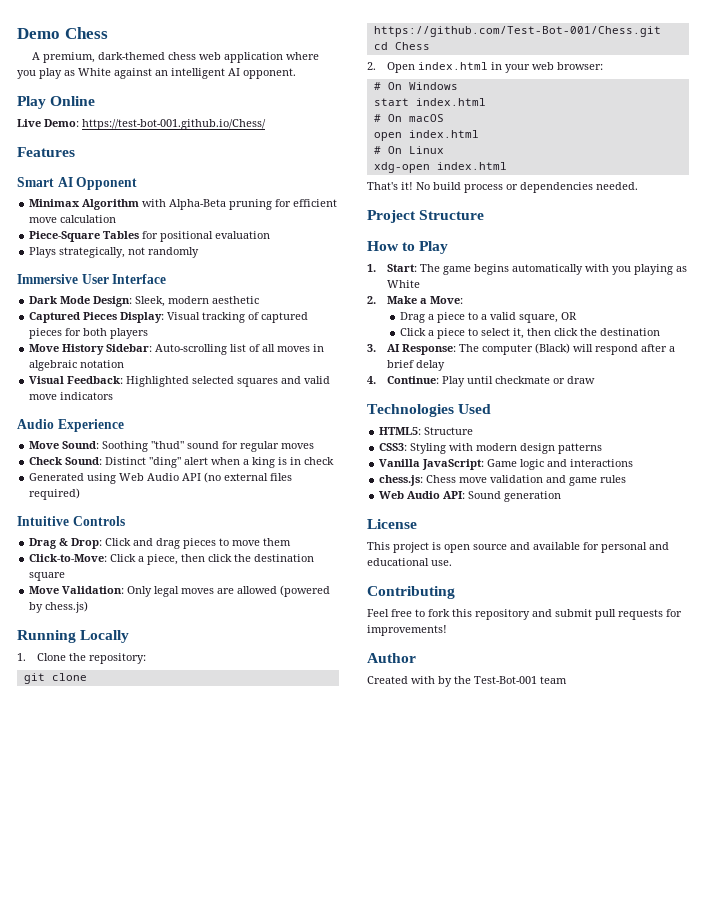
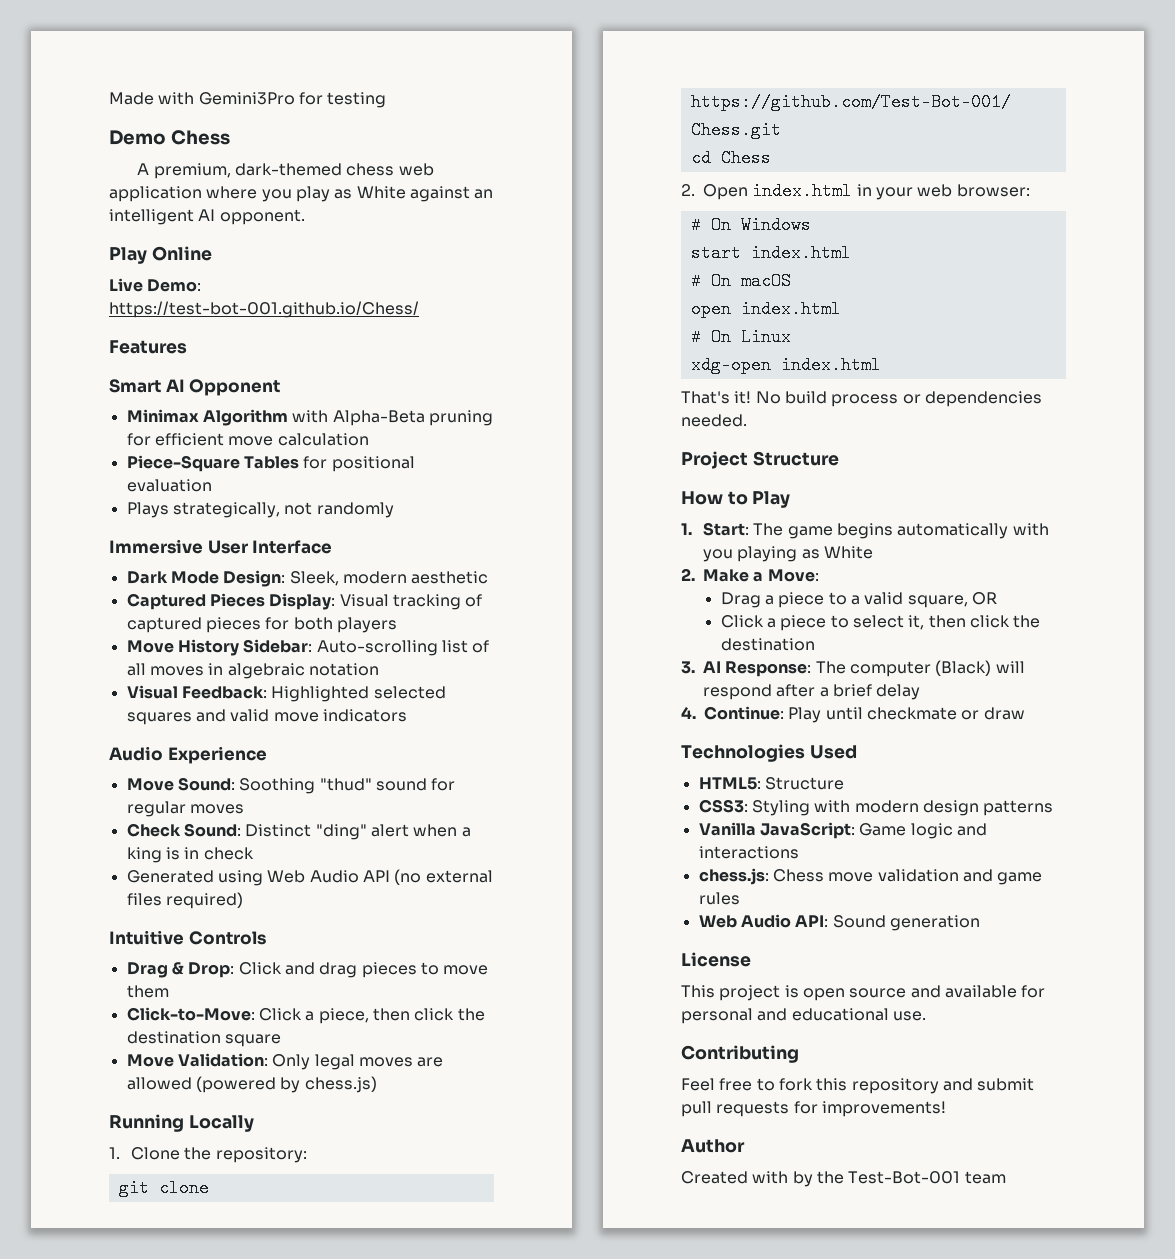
+ Made with Gemini3Pro for testing

